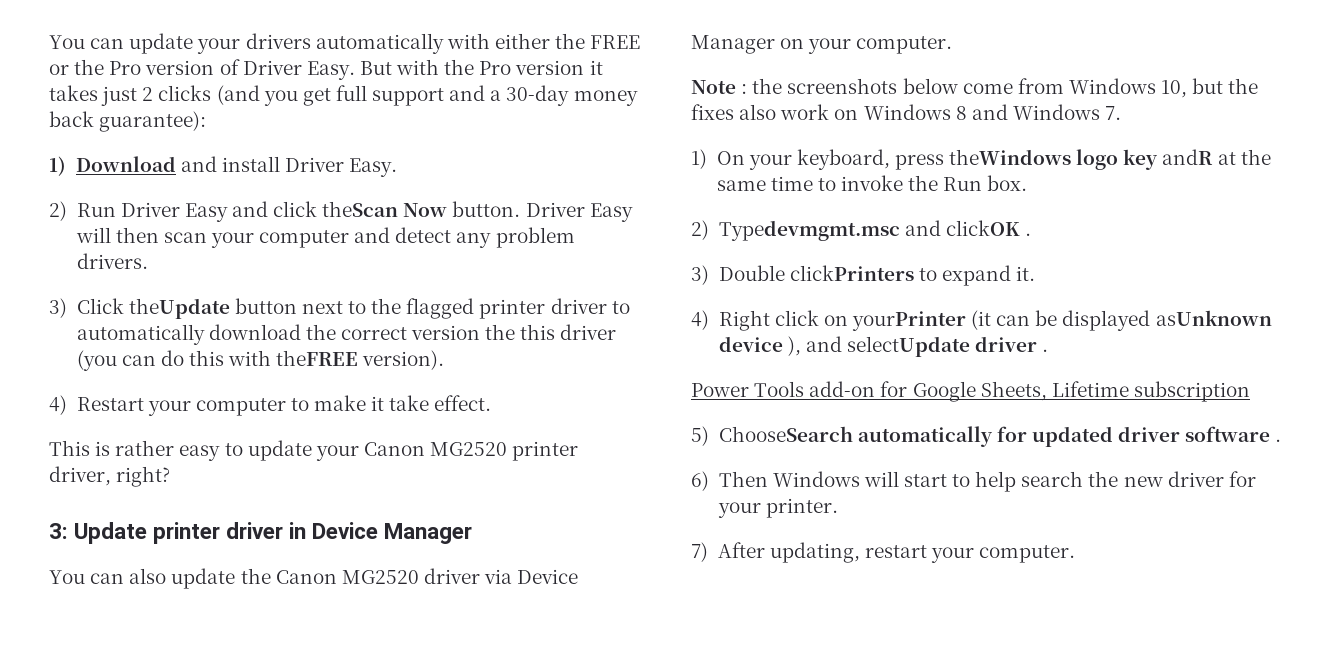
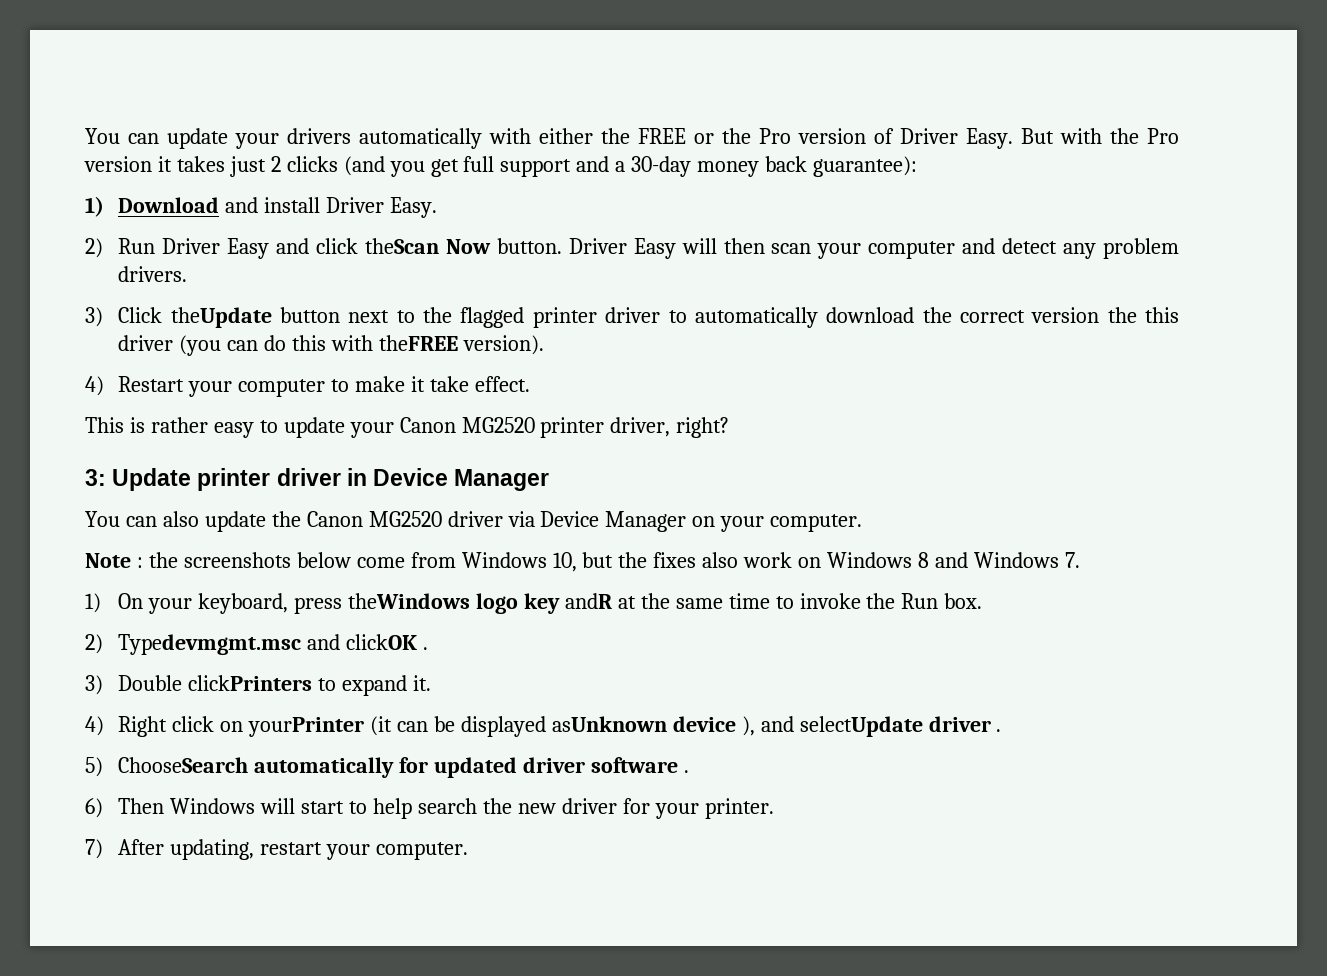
- Power Tools add-on for Google Sheets, Lifetime subscription

